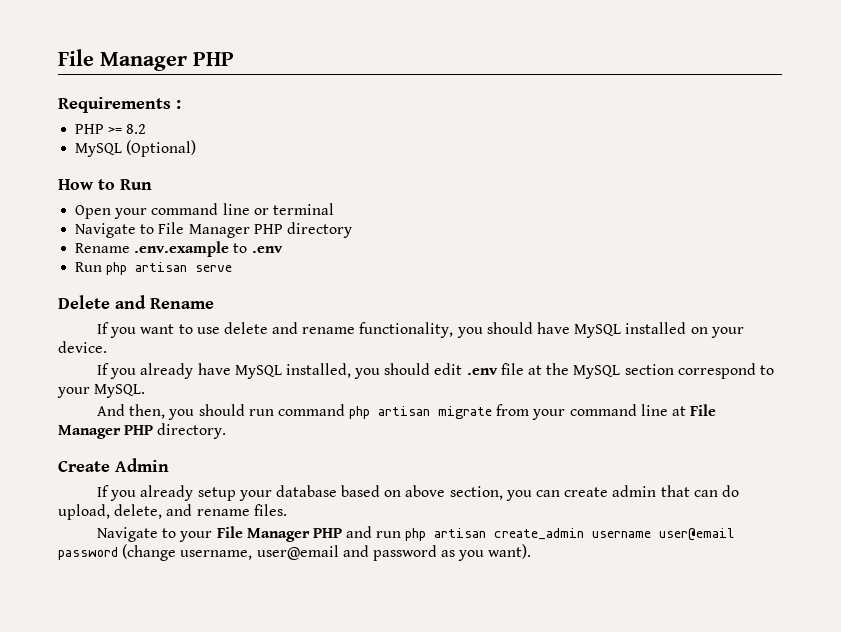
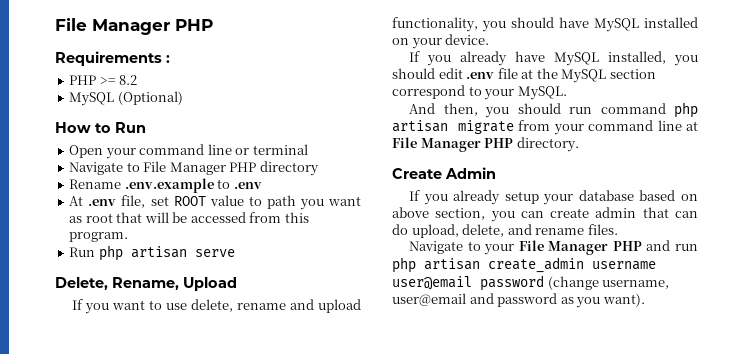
+ At .env file, set ROOT value to path you want as root that will be accessed from this program.
- Delete and Rename
+ Delete, Rename, Upload
- If you want to use delete and rename functionality, you should have MySQL installed on your device.
+ If you want to use delete, rename and upload functionality, you should have MySQL installed on your device.

